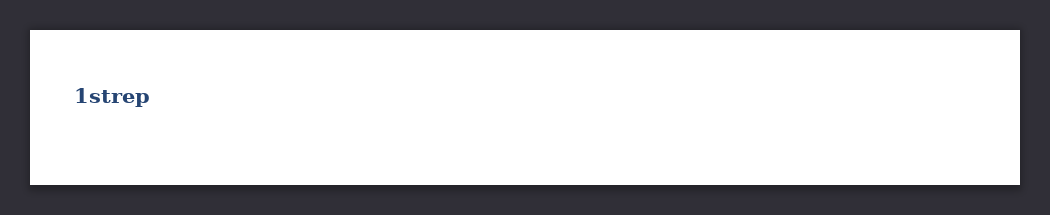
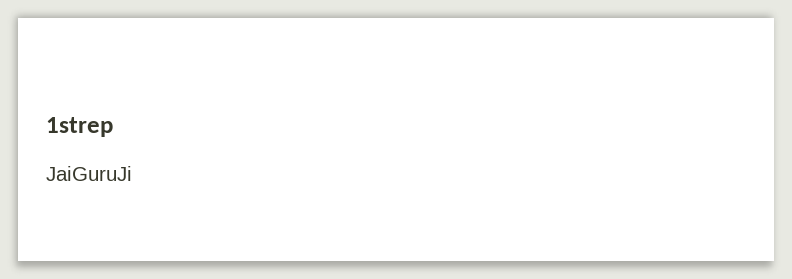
+ JaiGuruJi

